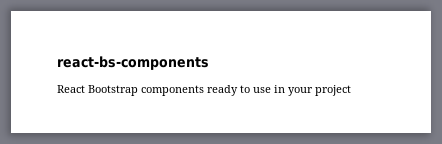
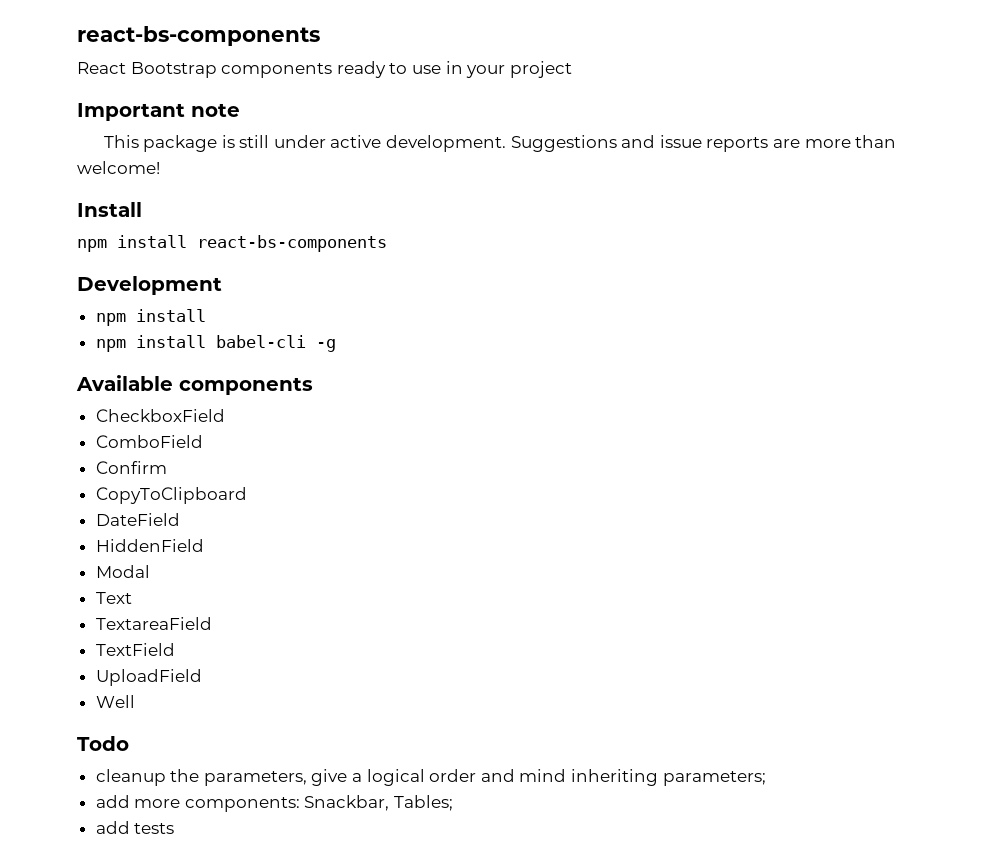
+ Important note
+ This package is still under active development. Suggestions and issue reports are more than welcome!
+ Install
+ npm install react-bs-components
+ Development
+ npm install
+ npm install babel-cli -g
+ Available components
+ CheckboxField
+ ComboField
+ Confirm
+ CopyToClipboard
+ DateField
+ HiddenField
+ Modal
+ Text
+ TextareaField
+ TextField
+ UploadField
+ Well
+ Todo
+ cleanup the parameters, give a logical order and mind inheriting parameters;
+ add more components: Snackbar, Tables;
+ add tests

